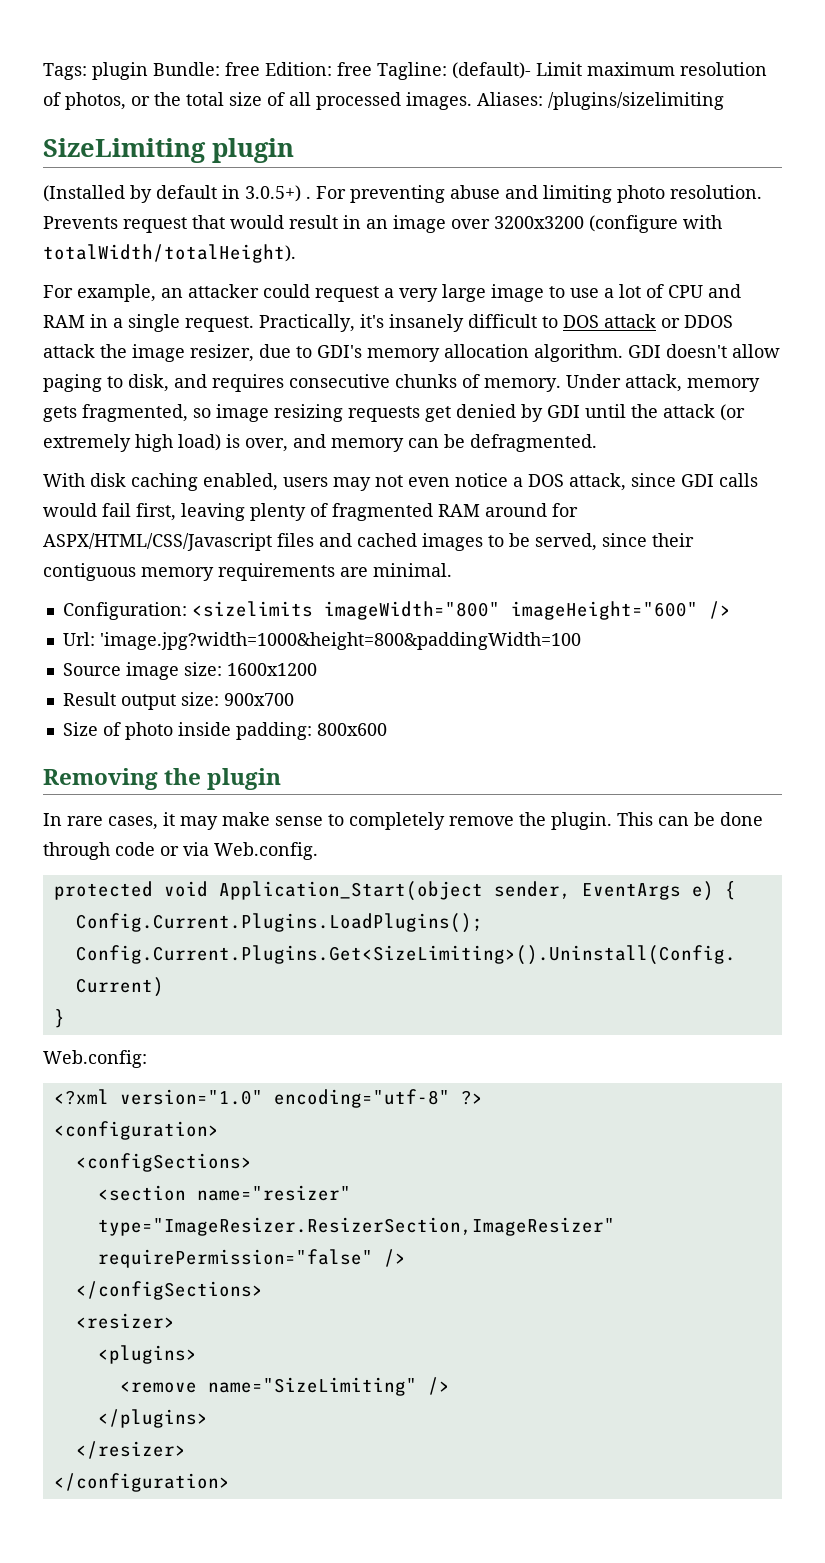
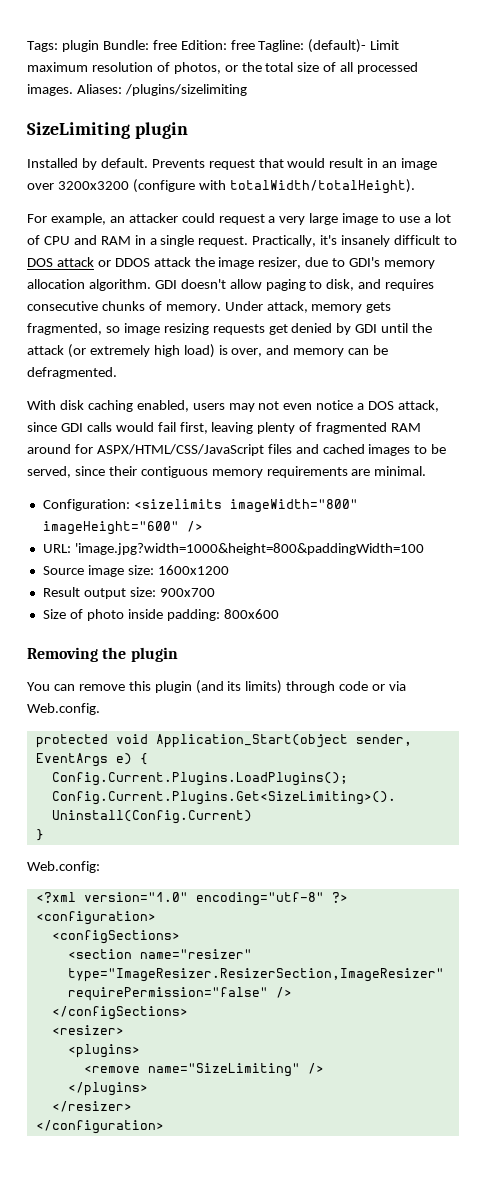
- (Installed by default in 3.0.5+) . For preventing abuse and limiting photo resolution.
+ Installed by default.
- With disk caching enabled, users may not even notice a DOS attack, since GDI calls would fail first, leaving plenty of fragmented RAM around for ASPX/HTML/CSS/Javascript files and cached images to be served, since their contiguous memory requirements are minimal.
+ With disk caching enabled, users may not even notice a DOS attack, since GDI calls would fail first, leaving plenty of fragmented RAM around for ASPX/HTML/CSS/JavaScript files and cached images to be served, since their contiguous memory requirements are minimal.
- Url: 'image.jpg?width=1000&height=800&paddingWidth=100
+ URL: 'image.jpg?width=1000&height=800&paddingWidth=100
- In rare cases, it may make sense to completely remove the plugin. This can be done through code or via Web.config.
+ You can remove this plugin (and its limits) through code or via Web.config.

